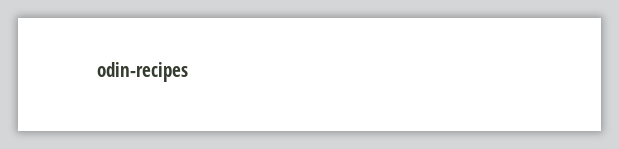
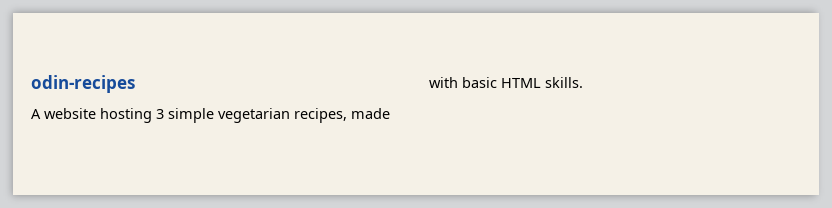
+ A website hosting 3 simple vegetarian recipes, made with basic HTML skills.

